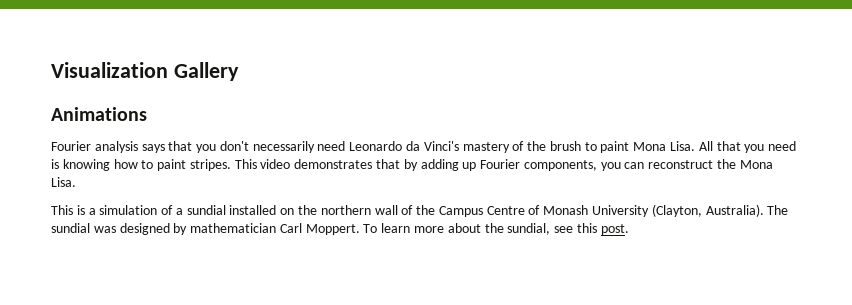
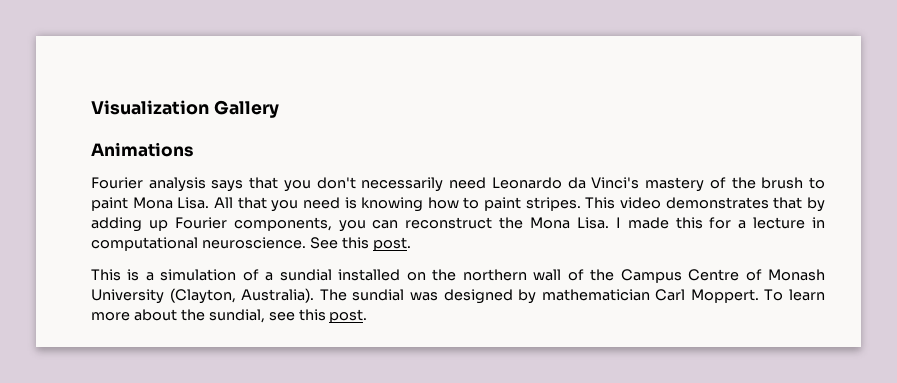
+ I made this for a lecture in computational neuroscience. See this post.

